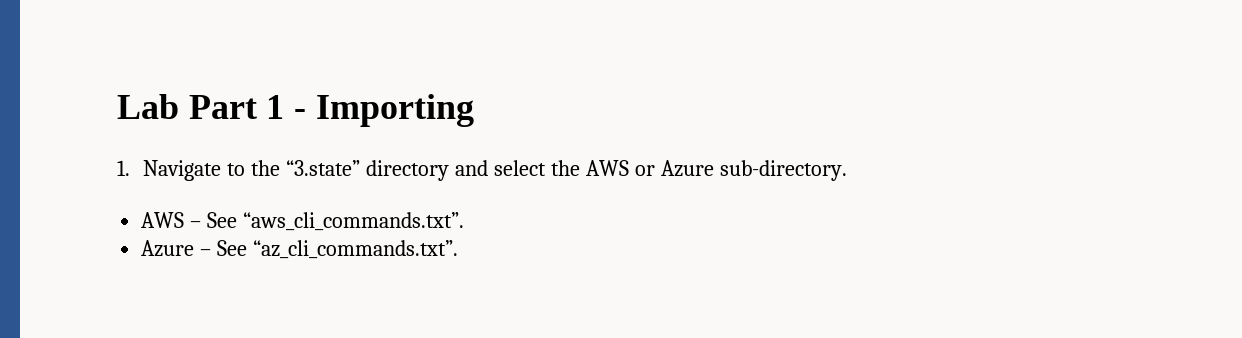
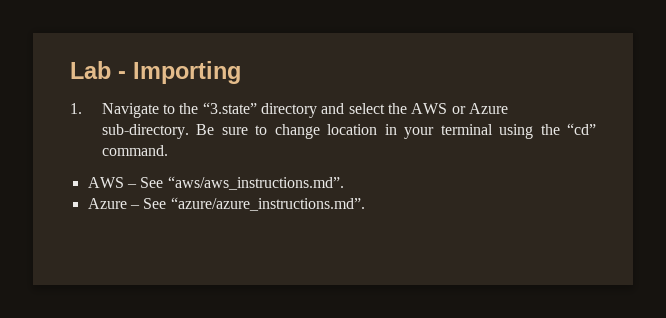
- Lab Part 1 - Importing
+ Lab - Importing
+ Be sure to change location in your terminal using the “cd” command.
- AWS – See “aws_cli_commands.txt”.
+ AWS – See “aws/aws_instructions.md”.
- Azure – See “az_cli_commands.txt”.
+ Azure – See “azure/azure_instructions.md”.

